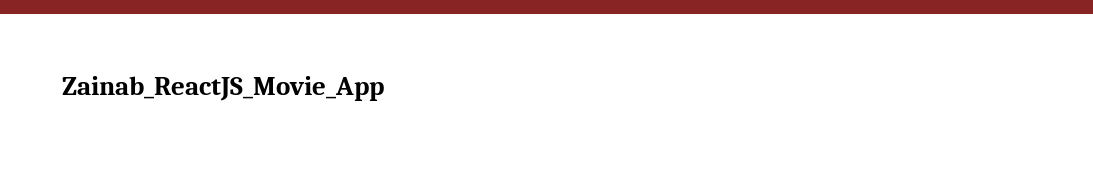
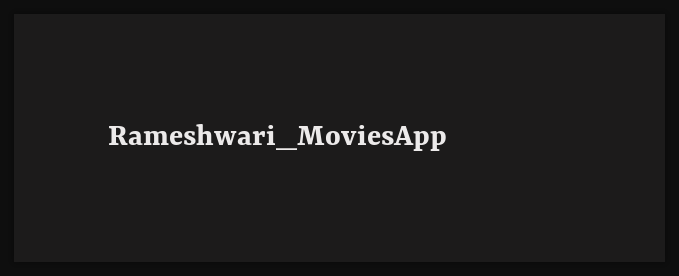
- Zainab_ReactJS_Movie_App
+ Rameshwari_MoviesApp

